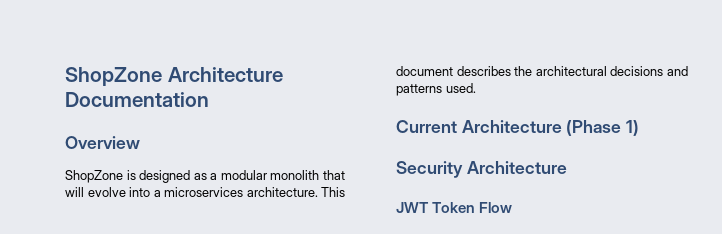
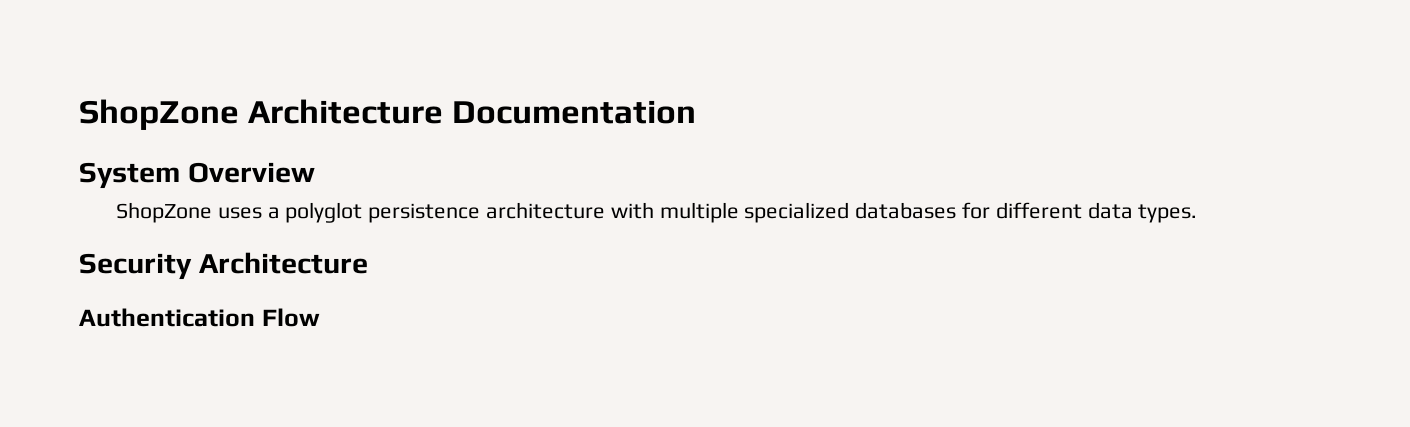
- Overview
+ System Overview
- ShopZone is designed as a modular monolith that will evolve into a microservices architecture. This document describes the architectural decisions and patterns used.
- Current Architecture (Phase 1)
+ ShopZone uses a polyglot persistence architecture with multiple specialized databases for different data types.
- JWT Token Flow
+ Authentication Flow

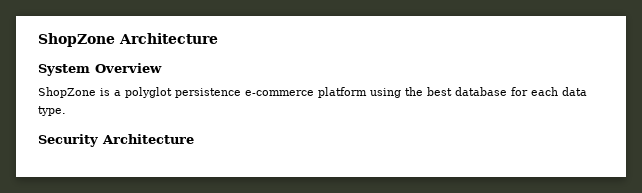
- ShopZone Architecture Documentation
+ ShopZone Architecture
- ShopZone uses a polyglot persistence architecture with multiple specialized databases for different data types.
+ ShopZone is a polyglot persistence e-commerce platform using the best database for each data type.
- Authentication Flow

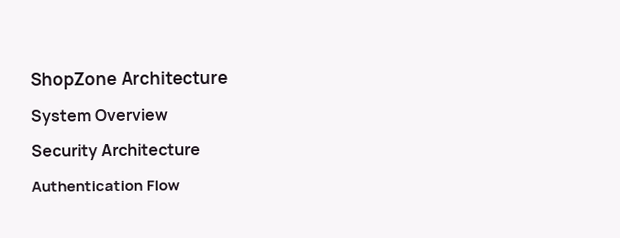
- ShopZone is a polyglot persistence e-commerce platform using the best database for each data type.
+ Authentication Flow

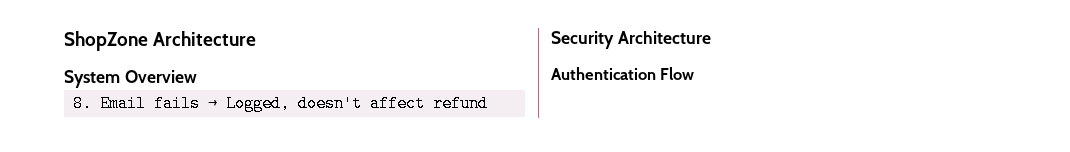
+ 8. Email fails → Logged, doesn't affect refund

